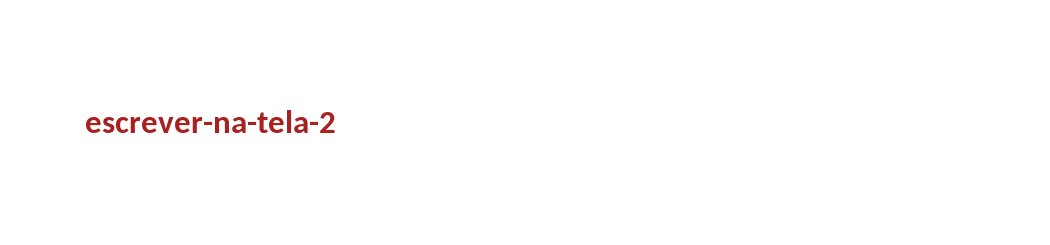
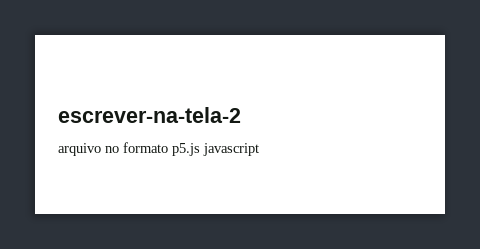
+ arquivo no formato p5.js javascript

